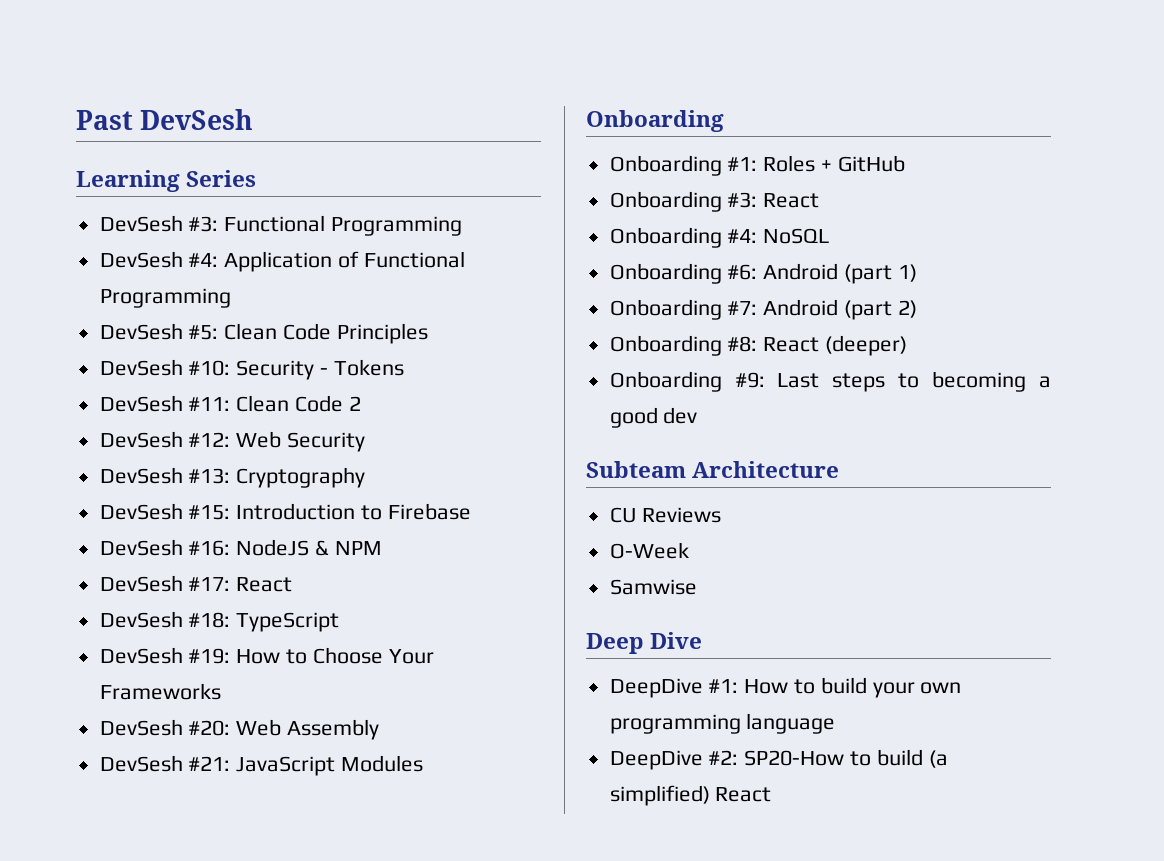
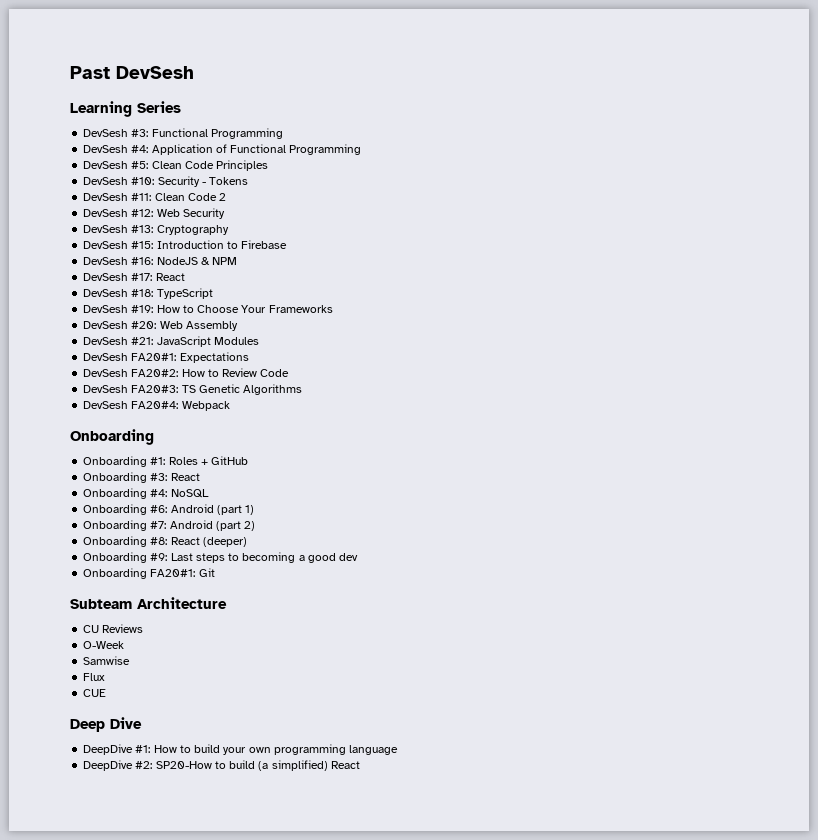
+ DevSesh FA20#1: Expectations
+ DevSesh FA20#2: How to Review Code
+ DevSesh FA20#3: TS Genetic Algorithms
+ DevSesh FA20#4: Webpack
+ Onboarding FA20#1: Git
+ Flux
+ CUE

